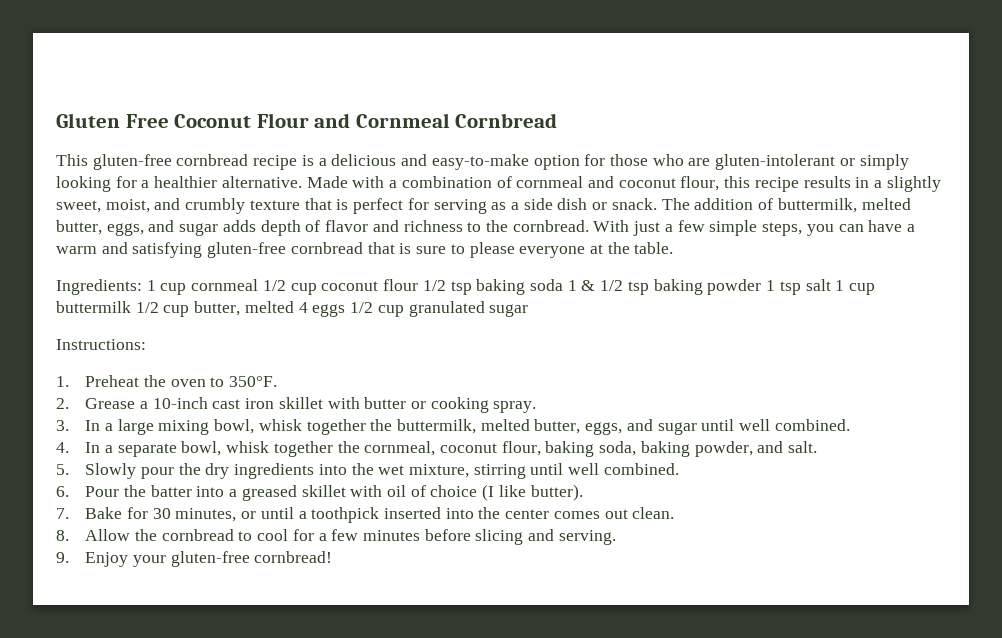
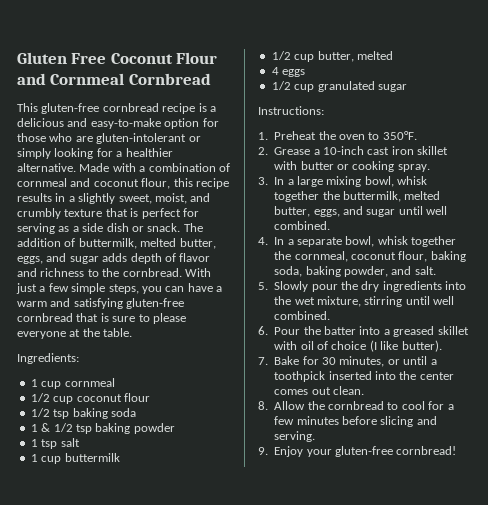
- Ingredients: 1 cup cornmeal 1/2 cup coconut flour 1/2 tsp baking soda 1 & 1/2 tsp baking powder 1 tsp salt 1 cup buttermilk 1/2 cup butter, melted 4 eggs 1/2 cup granulated sugar
+ Ingredients:
+ 1 cup cornmeal
+ 1/2 cup coconut flour
+ 1/2 tsp baking soda
+ 1 & 1/2 tsp baking powder
+ 1 tsp salt
+ 1 cup buttermilk
+ 1/2 cup butter, melted
+ 4 eggs
+ 1/2 cup granulated sugar

